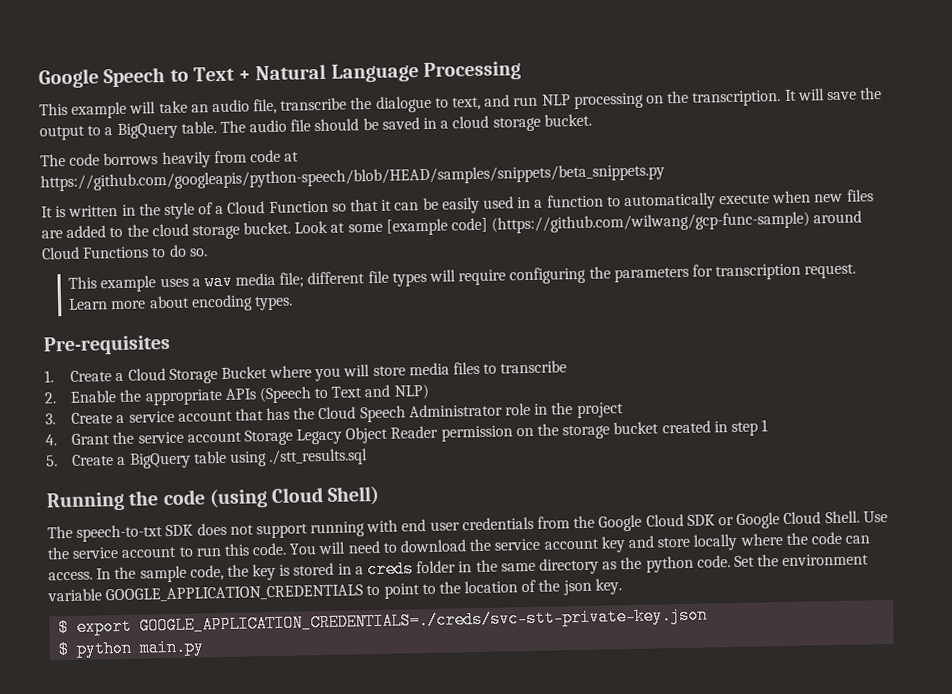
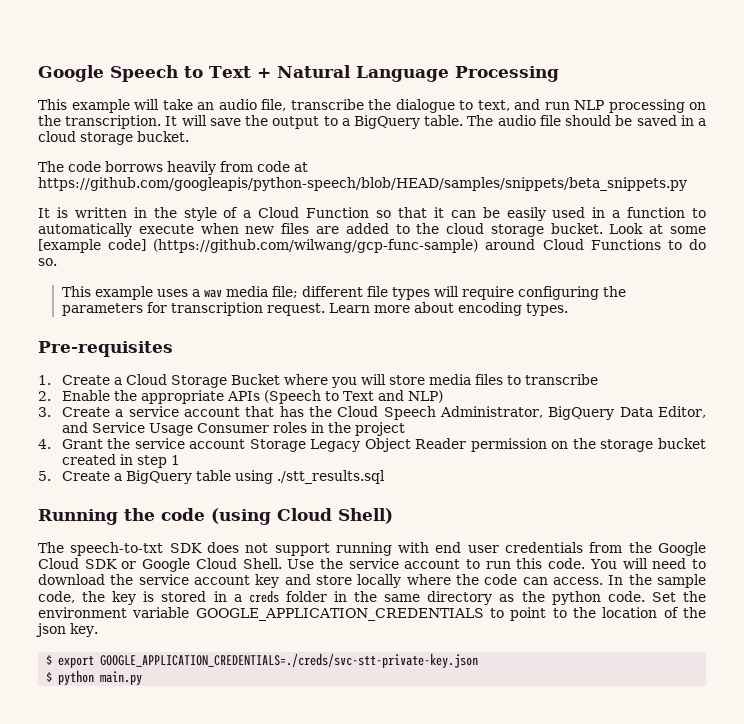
- 3. Create a service account that has the Cloud Speech Administrator role in the project
+ 3. Create a service account that has the Cloud Speech Administrator, BigQuery Data Editor, and Service Usage Consumer roles in the project

